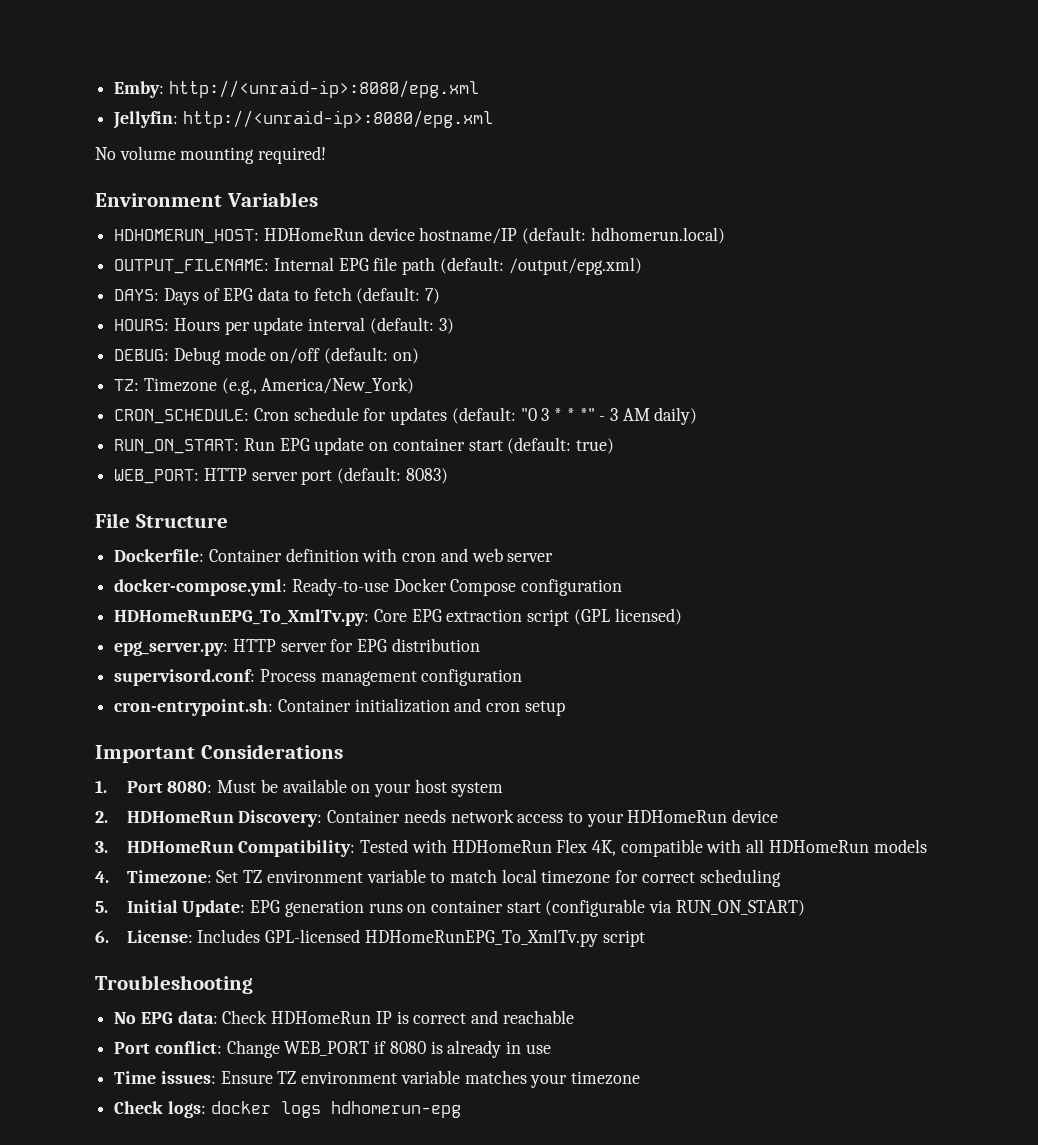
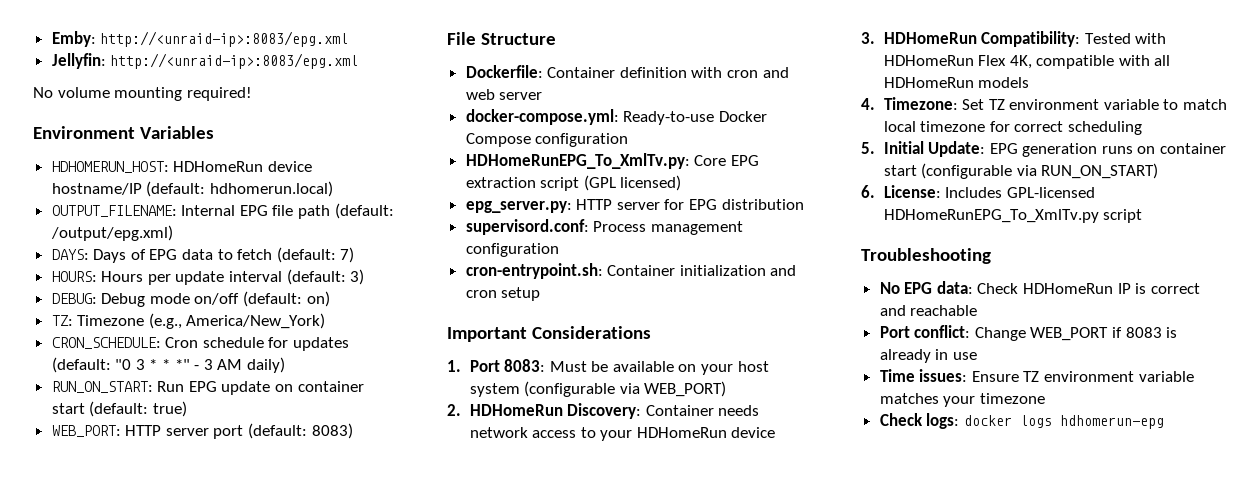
- Emby: http://<unraid-ip>:8080/epg.xml
+ Emby: http://<unraid-ip>:8083/epg.xml
- Jellyfin: http://<unraid-ip>:8080/epg.xml
+ Jellyfin: http://<unraid-ip>:8083/epg.xml
- 1. Port 8080: Must be available on your host system
+ 1. Port 8083: Must be available on your host system (configurable via WEB_PORT)
- Port conflict: Change WEB_PORT if 8080 is already in use
+ Port conflict: Change WEB_PORT if 8083 is already in use

